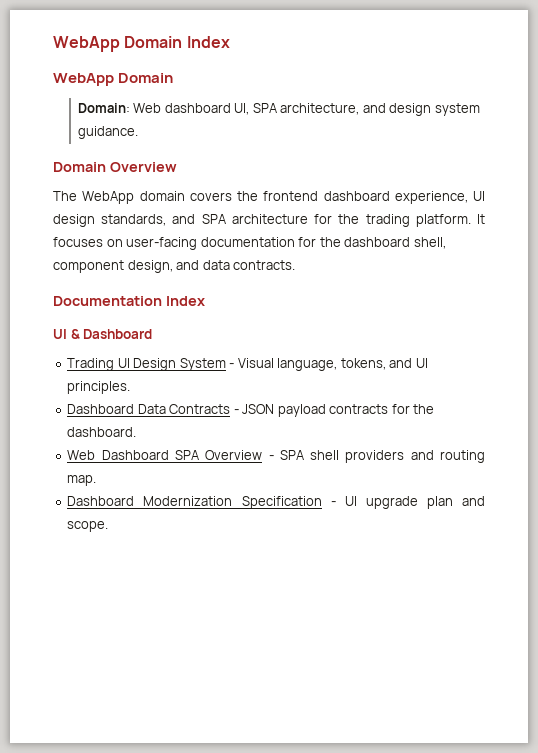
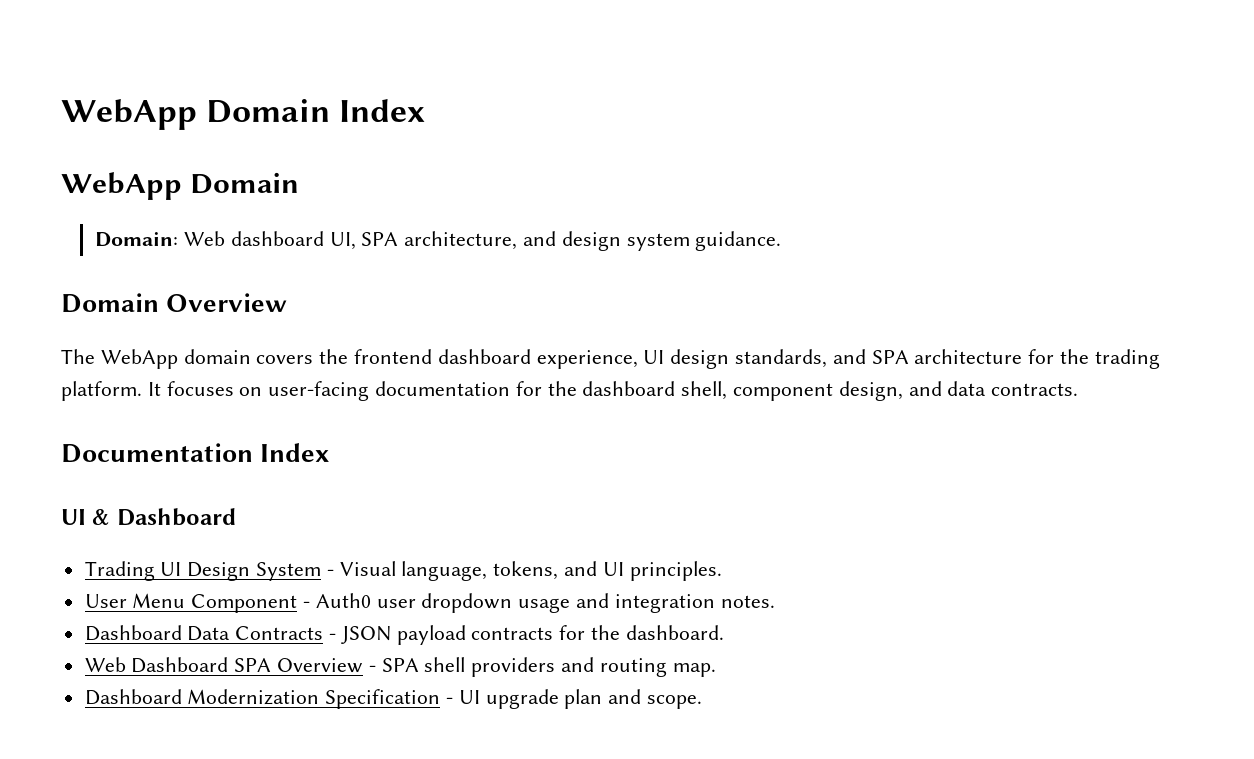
+ User Menu Component - Auth0 user dropdown usage and integration notes.

